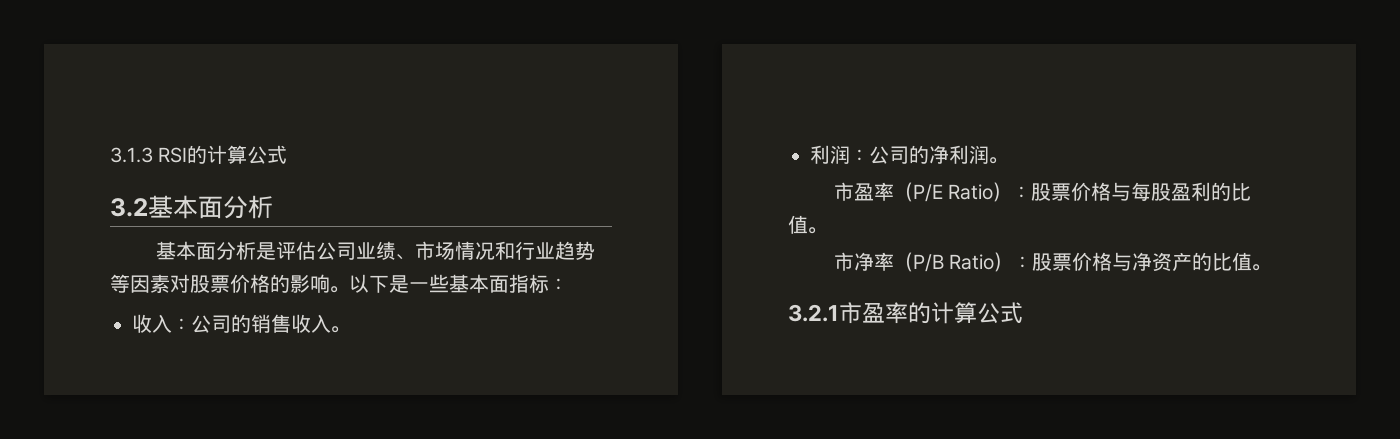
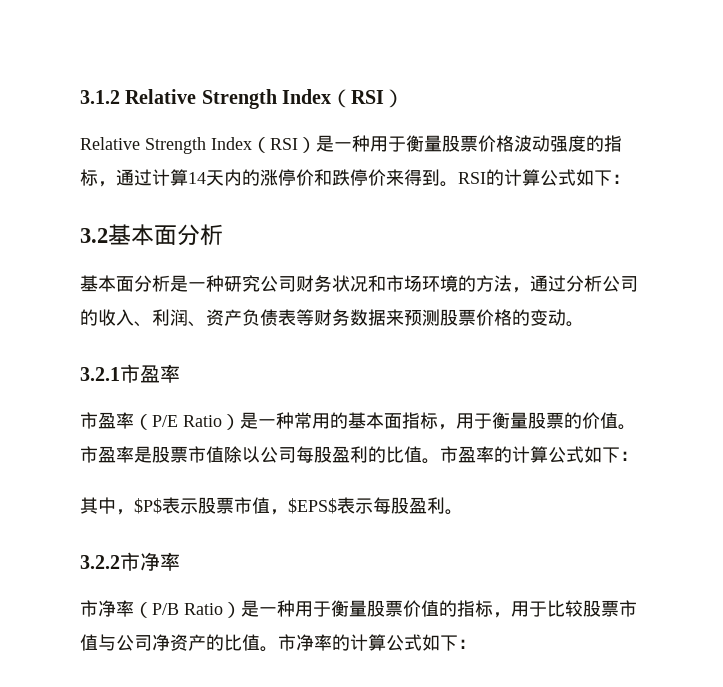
- 3.1.3 RSI的计算公式
+ 3.1.2 Relative Strength Index（RSI）
+ Relative Strength Index（RSI）是一种用于衡量股票价格波动强度的指标，通过计算14天内的涨停价和跌停价来得到。RSI的计算公式如下：
- 基本面分析是评估公司业绩、市场情况和行业趋势等因素对股票价格的影响。以下是一些基本面指标：
- 收入：公司的销售收入。
- 利润：公司的净利润。
+ 基本面分析是一种研究公司财务状况和市场环境的方法，通过分析公司的收入、利润、资产负债表等财务数据来预测股票价格的变动。
+ 3.2.1市盈率
- 市盈率（P/E Ratio）：股票价格与每股盈利的比值。
+ 市盈率（P/E Ratio）是一种常用的基本面指标，用于衡量股票的价值。市盈率是股票市值除以公司每股盈利的比值。市盈率的计算公式如下：
+ 其中，$P$表示股票市值，$EPS$表示每股盈利。
+ 3.2.2市净率
- 市净率（P/B Ratio）：股票价格与净资产的比值。
- 3.2.1市盈率的计算公式
+ 市净率（P/B Ratio）是一种用于衡量股票价值的指标，用于比较股票市值与公司净资产的比值。市净率的计算公式如下：

